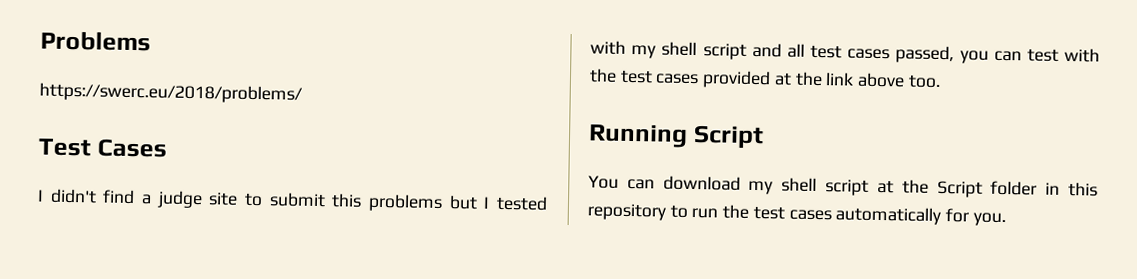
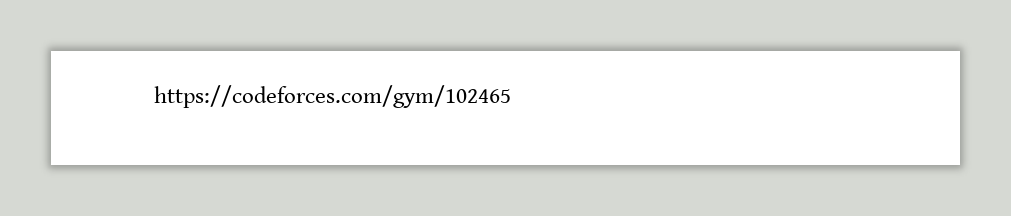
- Problems
- https://swerc.eu/2018/problems/
- Test Cases
- I didn't find a judge site to submit this problems but I tested with my shell script and all test cases passed, you can test with the test cases provided at the link above too.
- Running Script
- You can download my shell script at the Script folder in this repository to run the test cases automatically for you.
+ https://codeforces.com/gym/102465

